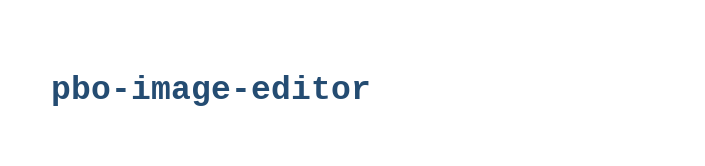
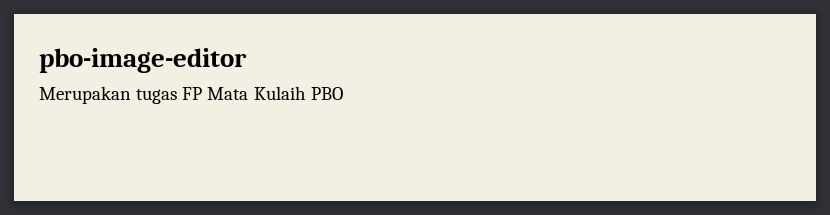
+ Merupakan tugas FP Mata Kulaih PBO

